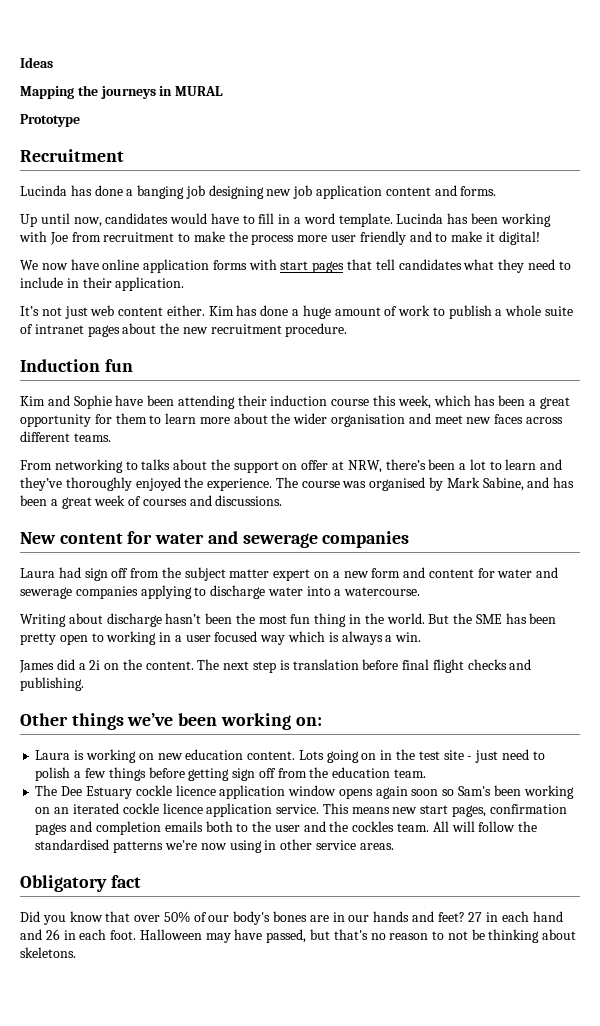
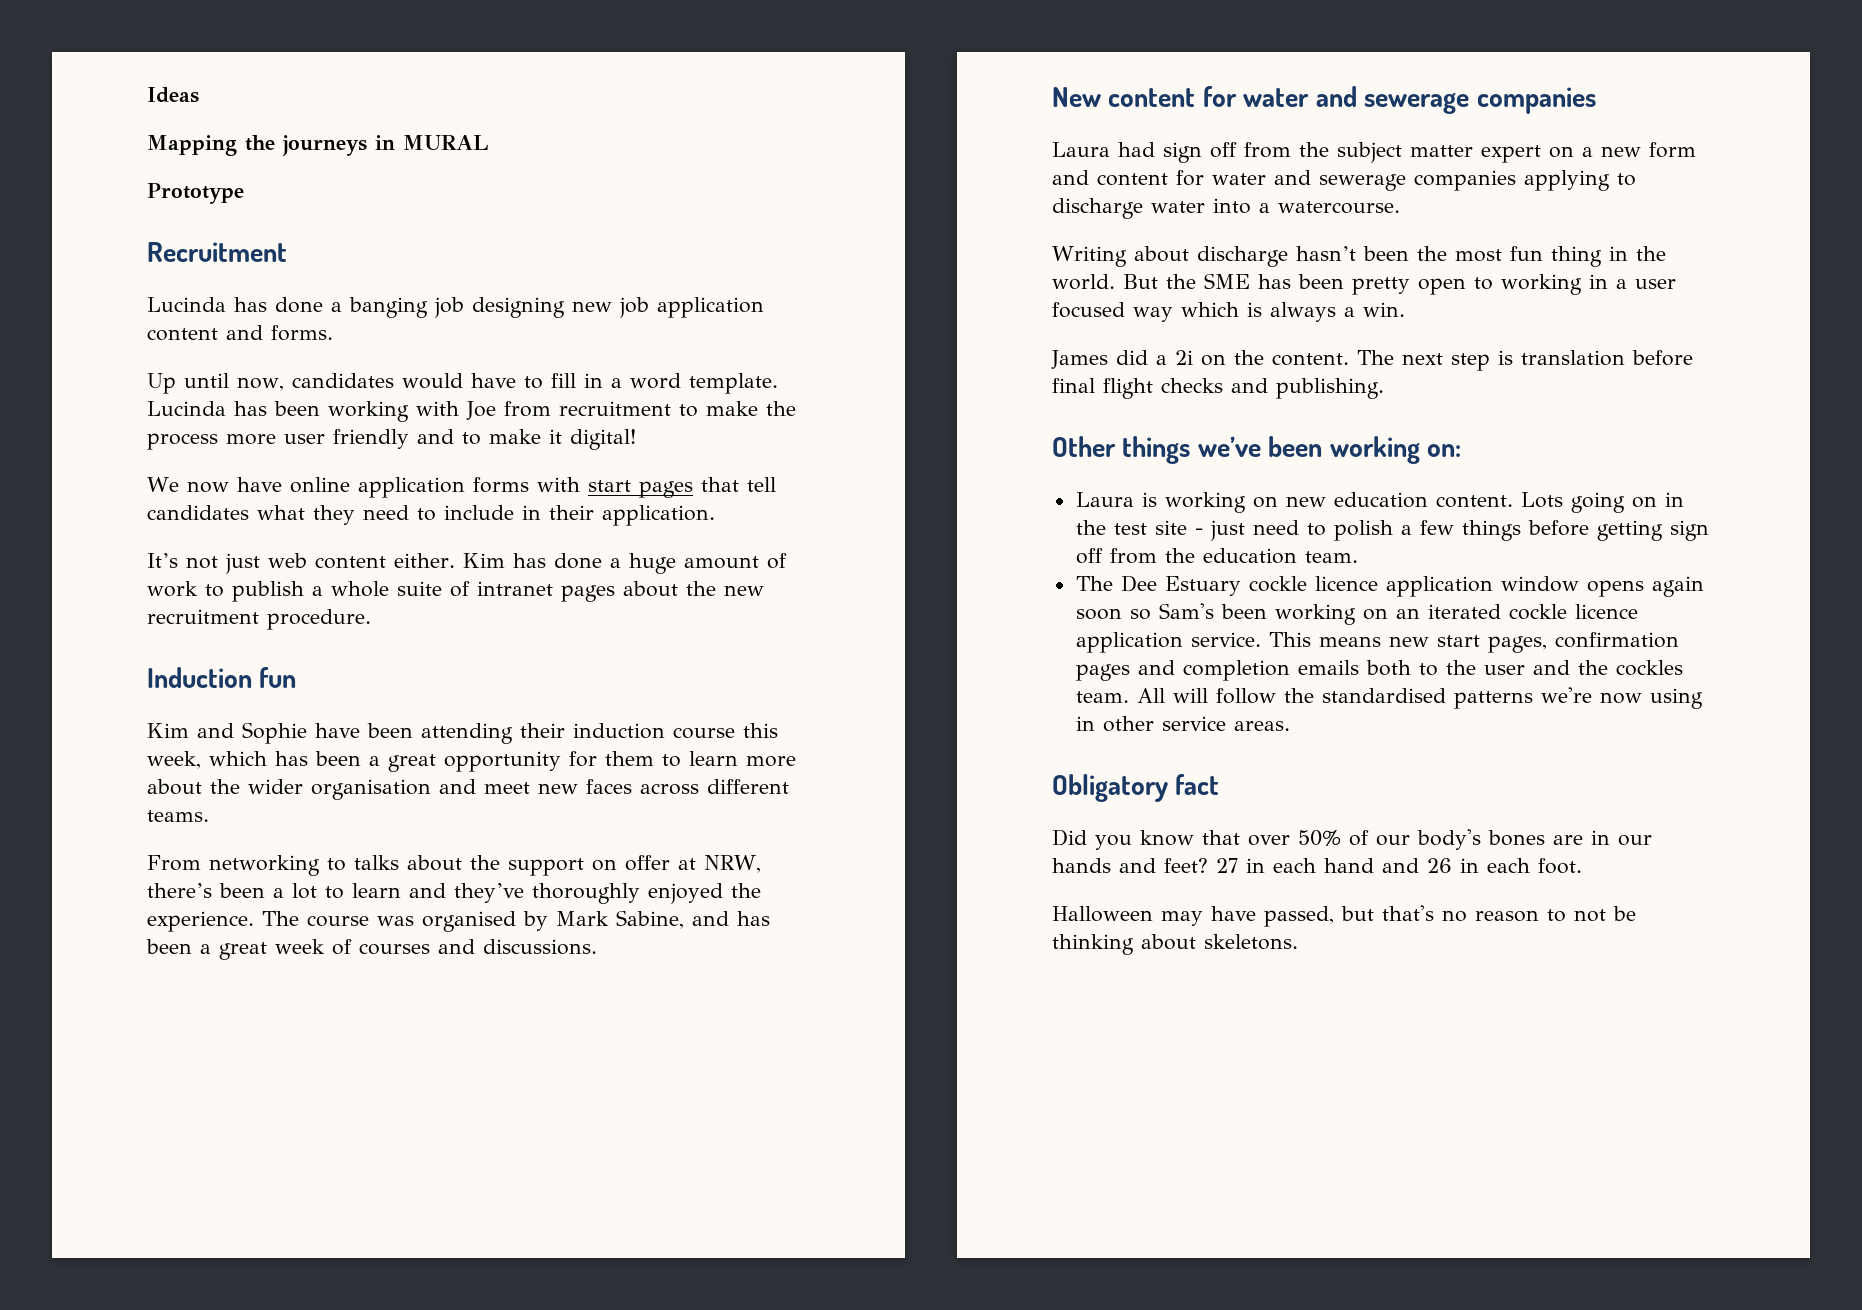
- 27 in each hand and 26 in each foot. Halloween may have passed, but that's no reason to not be thinking about skeletons.
+ 27 in each hand and 26 in each foot.
+ Halloween may have passed, but that's no reason to not be thinking about skeletons.

